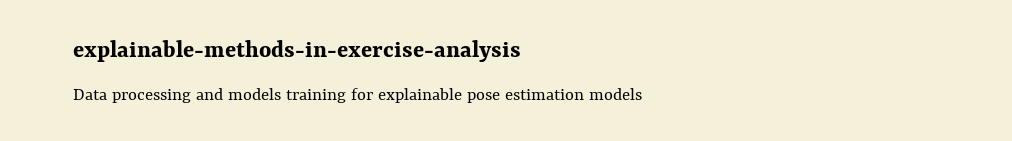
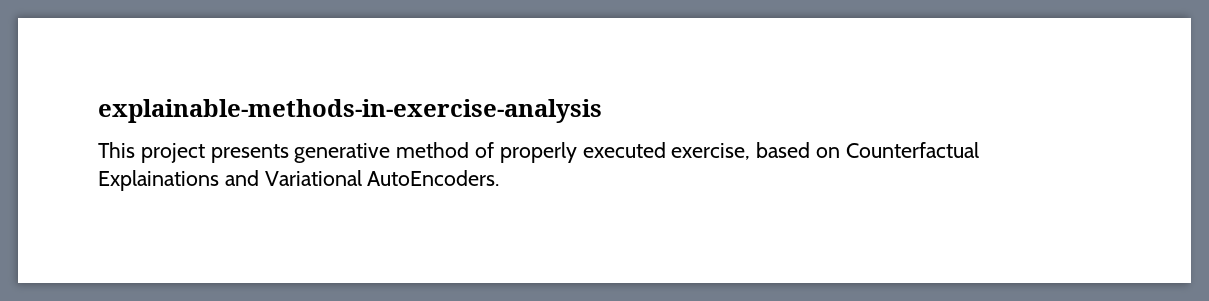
- Data processing and models training for explainable pose estimation models
+ This project presents generative method of properly executed exercise, based on Counterfactual Explainations and Variational AutoEncoders.

